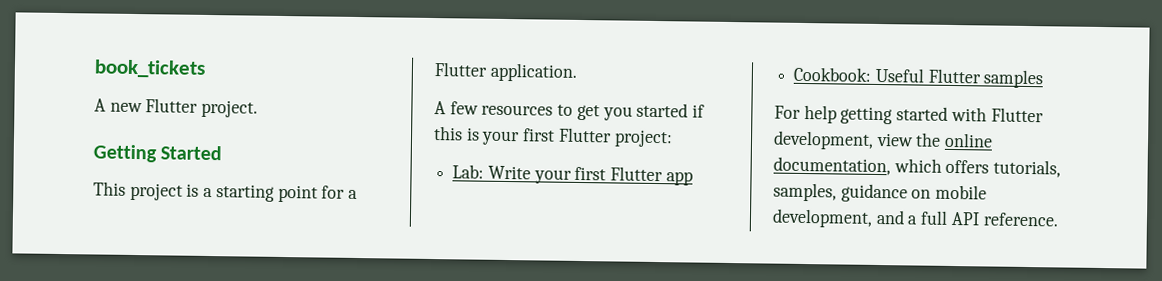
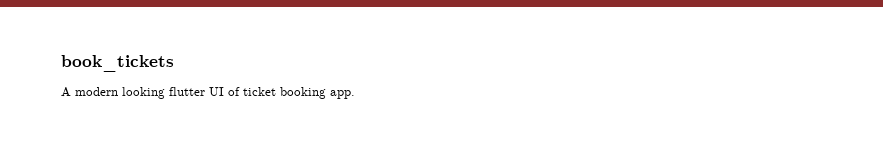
- A new Flutter project.
- Getting Started
- This project is a starting point for a Flutter application.
- A few resources to get you started if this is your first Flutter project:
- Lab: Write your first Flutter app
- Cookbook: Useful Flutter samples
- For help getting started with Flutter development, view the online documentation, which offers tutorials, samples, guidance on mobile development, and a full API reference.
+ A modern looking flutter UI of ticket booking app.

